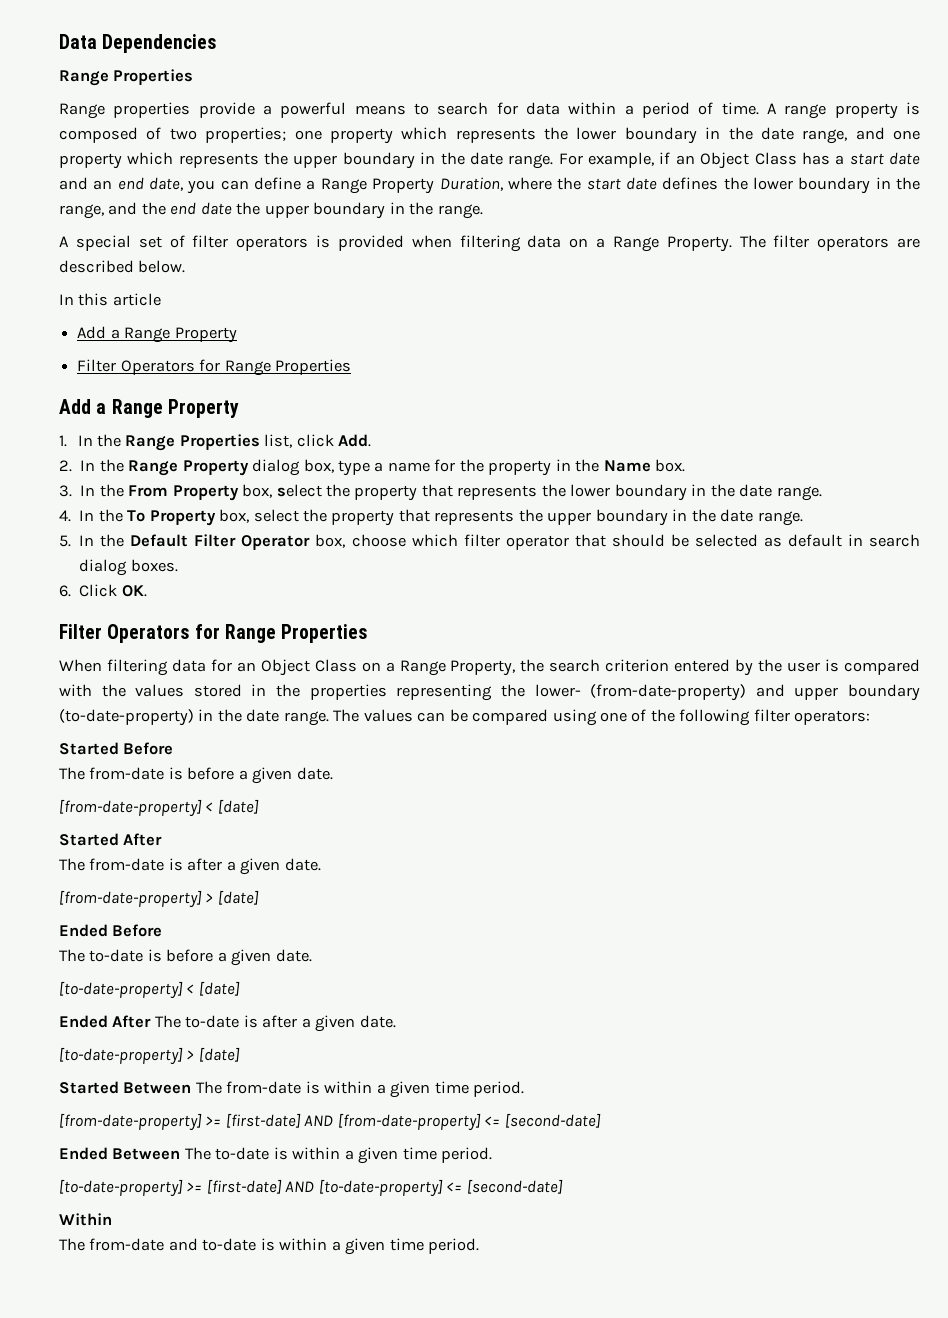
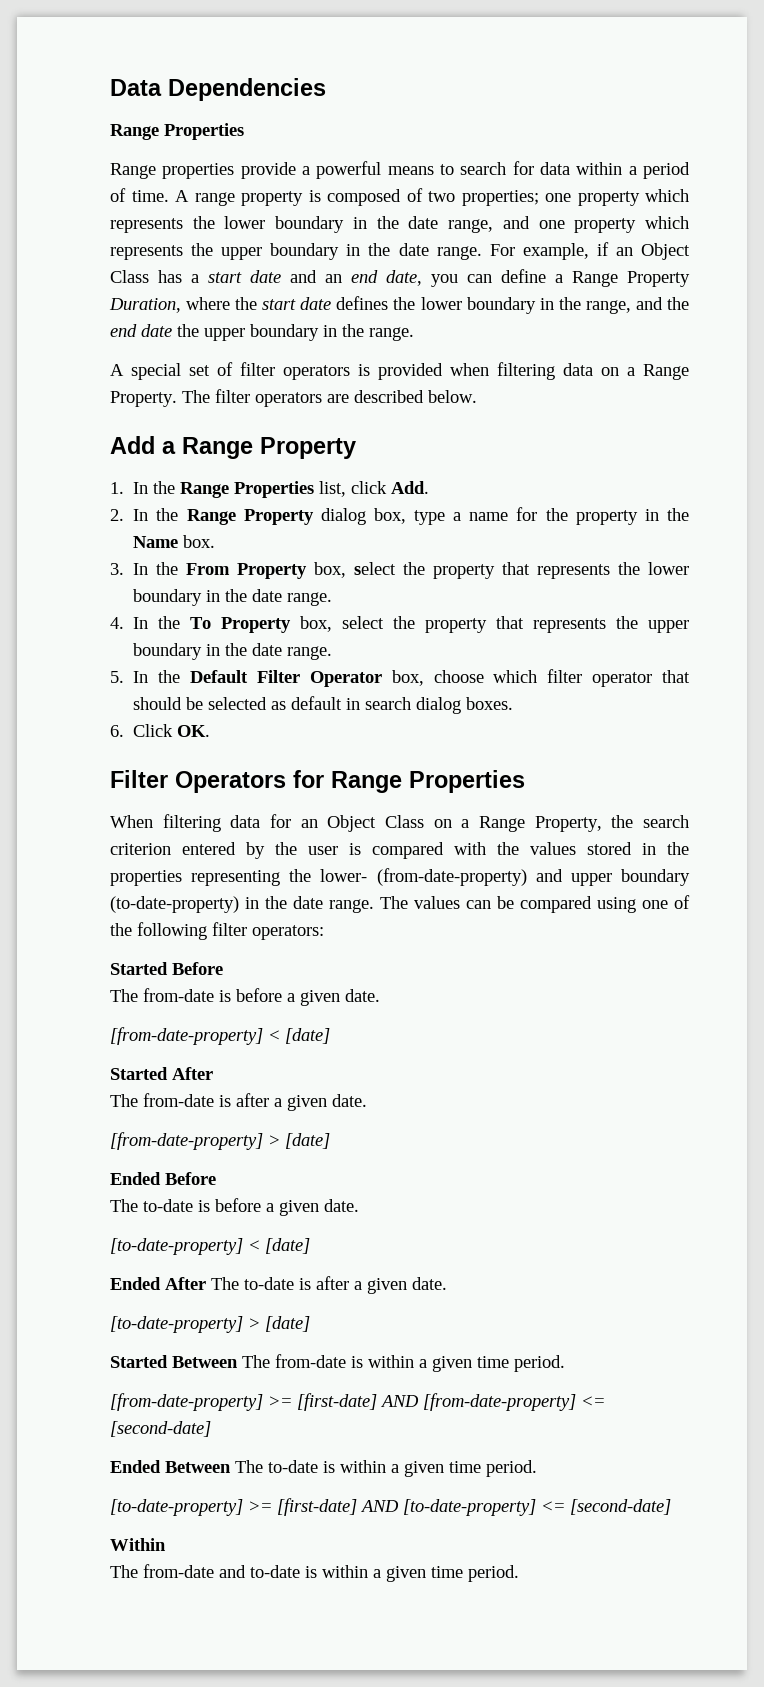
- In this article
- Add a Range Property
- Filter Operators for Range Properties

